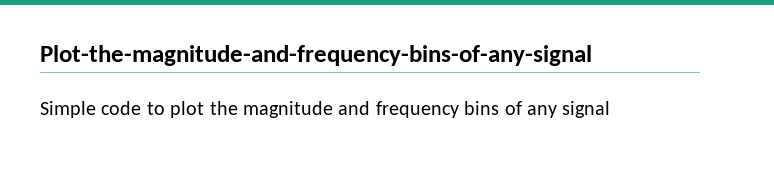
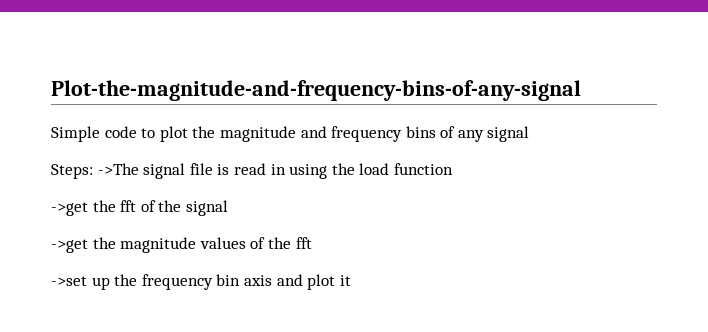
+ Steps: ->The signal file is read in using the load function
+ ->get the fft of the signal
+ ->get the magnitude values of the fft
+ ->set up the frequency bin axis and plot it

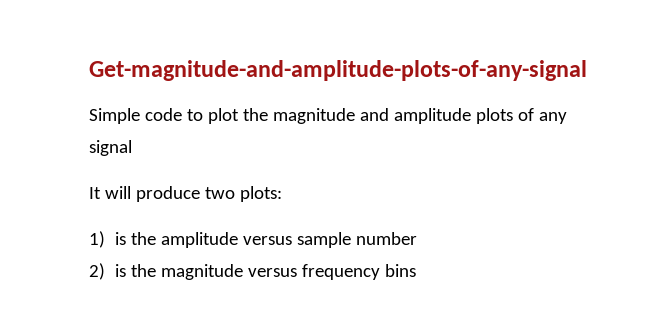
- Plot-the-magnitude-and-frequency-bins-of-any-signal
+ Get-magnitude-and-amplitude-plots-of-any-signal
- Simple code to plot the magnitude and frequency bins of any signal
+ Simple code to plot the magnitude and amplitude plots of any signal
- Steps: ->The signal file is read in using the load function
- ->get the fft of the signal
- ->get the magnitude values of the fft
- ->set up the frequency bin axis and plot it
+ It will produce two plots:
+ 1) is the amplitude versus sample number
+ 2) is the magnitude versus frequency bins

